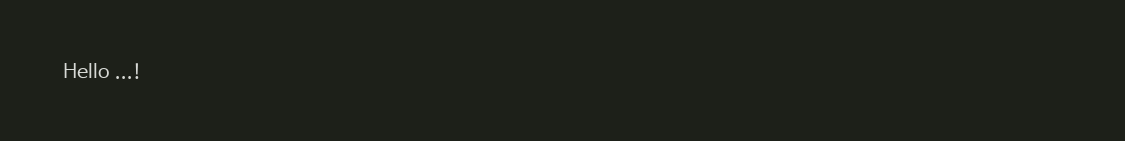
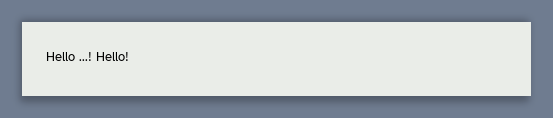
+ Hello!

